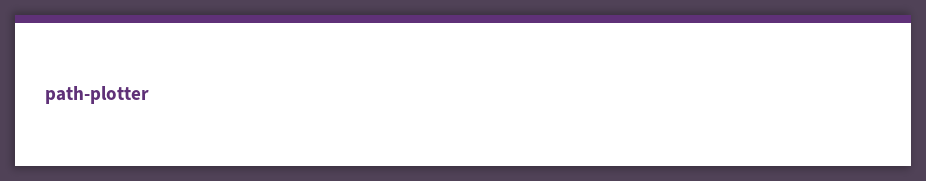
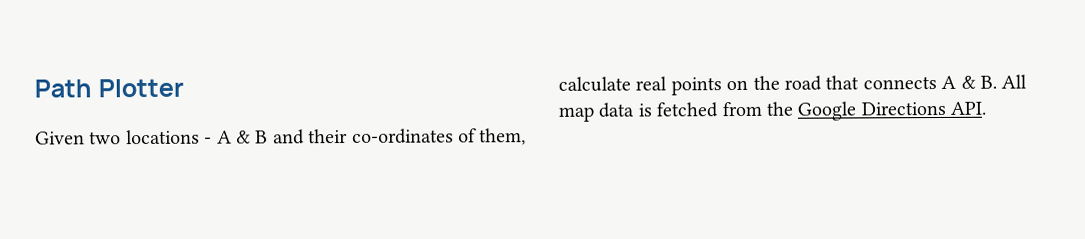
- path-plotter
+ Path Plotter
+ Given two locations - A & B and their co-ordinates of them, calculate real points on the road that connects A & B. All map data is fetched from the Google Directions API.

